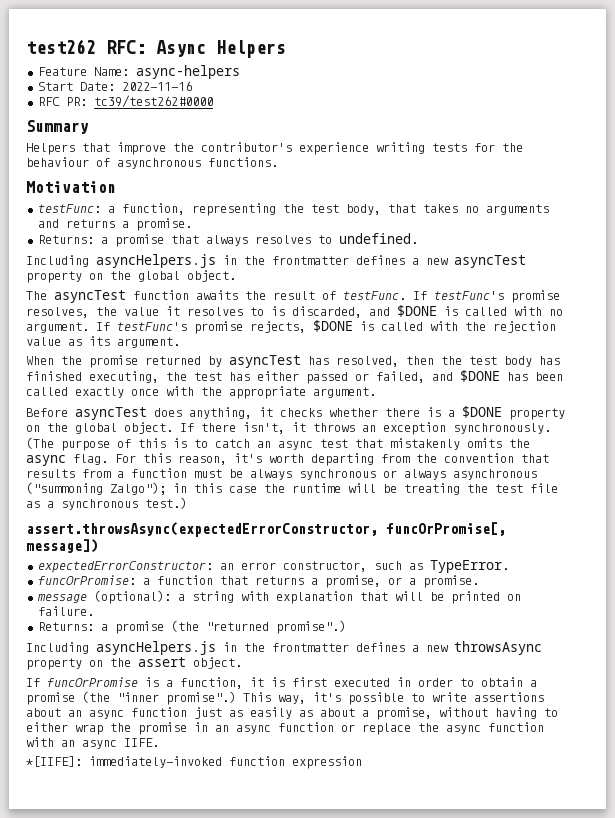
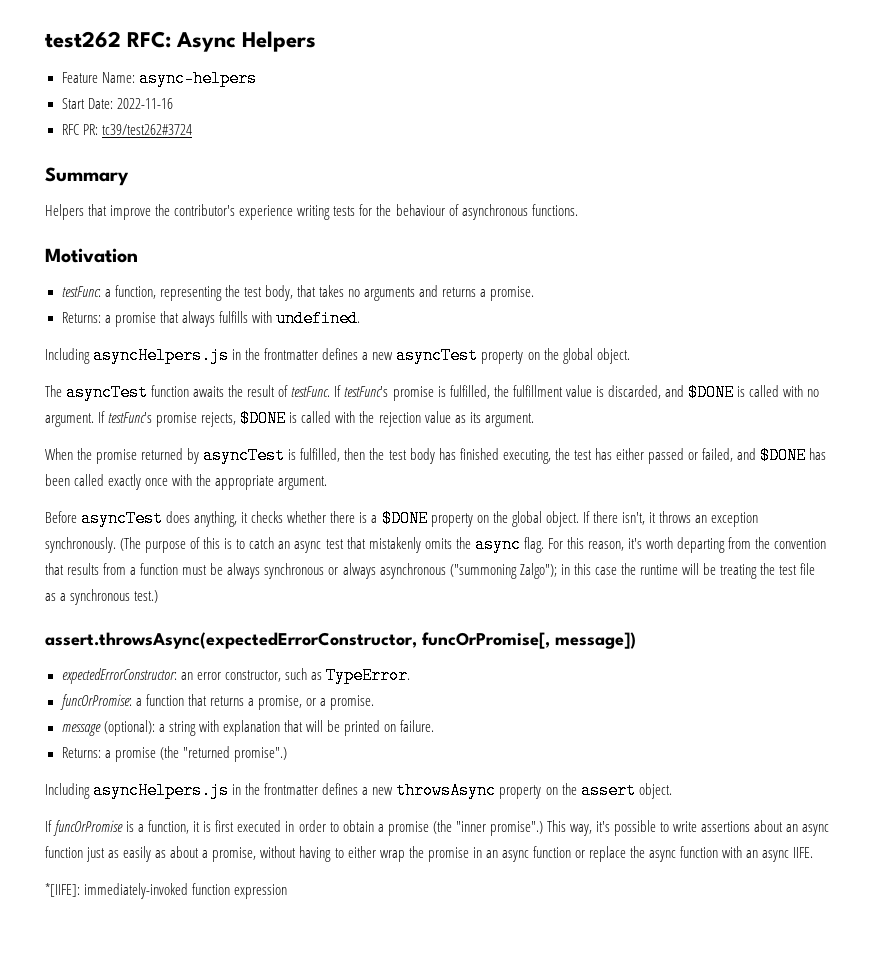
- RFC PR: tc39/test262#0000
+ RFC PR: tc39/test262#3724
- Returns: a promise that always resolves to undefined.
+ Returns: a promise that always fulfills with undefined.
- If testFunc's promise resolves, the value it resolves to is discarded, and $DONE is called with no argument.
+ If testFunc's promise is fulfilled, the fulfillment value is discarded, and $DONE is called with no argument.
- When the promise returned by asyncTest has resolved, then the test body has finished executing, the test has either passed or failed, and $DONE has been called exactly once with the appropriate argument.
+ When the promise returned by asyncTest is fulfilled, then the test body has finished executing, the test has either passed or failed, and $DONE has been called exactly once with the appropriate argument.

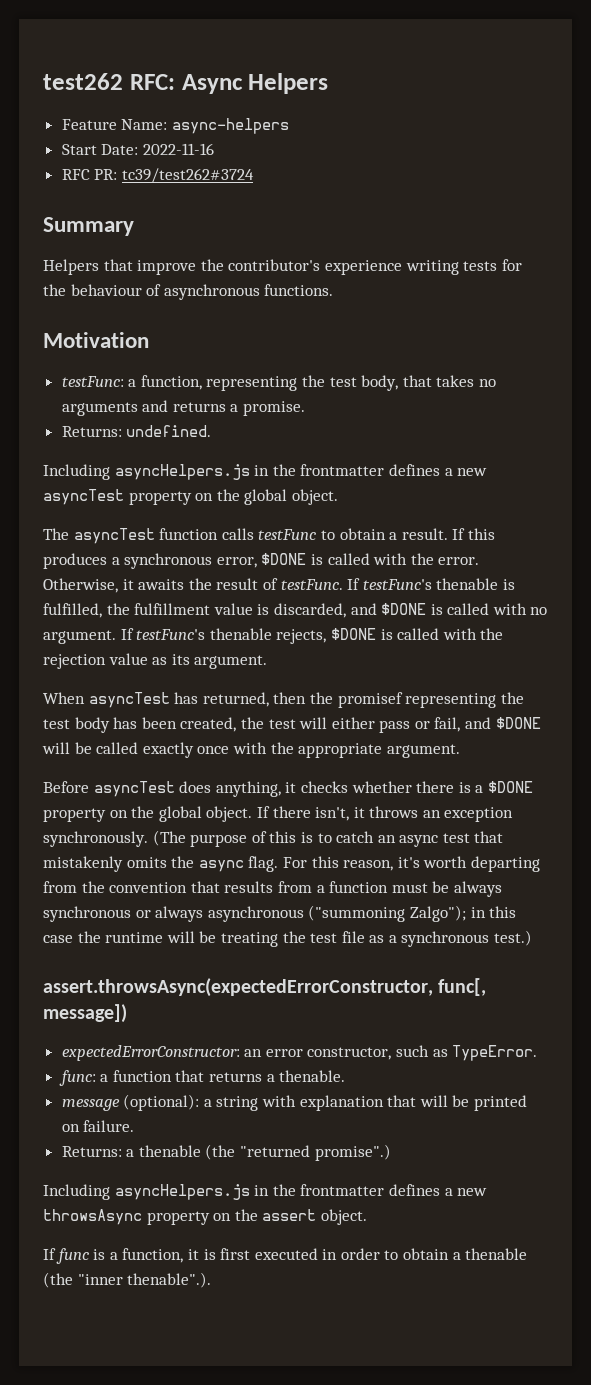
- Returns: a promise that always fulfills with undefined.
+ Returns: undefined.
- The asyncTest function awaits the result of testFunc.
+ The asyncTest function calls testFunc to obtain a result. If this produces a synchronous error, $DONE is called with the error. Otherwise, it awaits the result of testFunc.
- If testFunc's promise is fulfilled, the fulfillment value is discarded, and $DONE is called with no argument.
+ If testFunc's thenable is fulfilled, the fulfillment value is discarded, and $DONE is called with no argument.
- If testFunc's promise rejects, $DONE is called with the rejection value as its argument.
+ If testFunc's thenable rejects, $DONE is called with the rejection value as its argument.
- When the promise returned by asyncTest is fulfilled, then the test body has finished executing, the test has either passed or failed, and $DONE has been called exactly once with the appropriate argument.
+ When asyncTest has returned, then the promisef representing the test body has been created, the test will either pass or fail, and $DONE will be called exactly once with the appropriate argument.
- assert.throwsAsync(expectedErrorConstructor, funcOrPromise[, message])
+ assert.throwsAsync(expectedErrorConstructor, func[, message])
- funcOrPromise: a function that returns a promise, or a promise.
+ func: a function that returns a thenable.
- Returns: a promise (the "returned promise".)
+ Returns: a thenable (the "returned promise".)
- If funcOrPromise is a function, it is first executed in order to obtain a promise (the "inner promise".) This way, it's possible to write assertions about an async function just as easily as about a promise, without having to either wrap the promise in an async function or replace the async function with an async IIFE.
- *[IIFE]: immediately-invoked function expression
+ If func is a function, it is first executed in order to obtain a thenable (the "inner thenable".).

